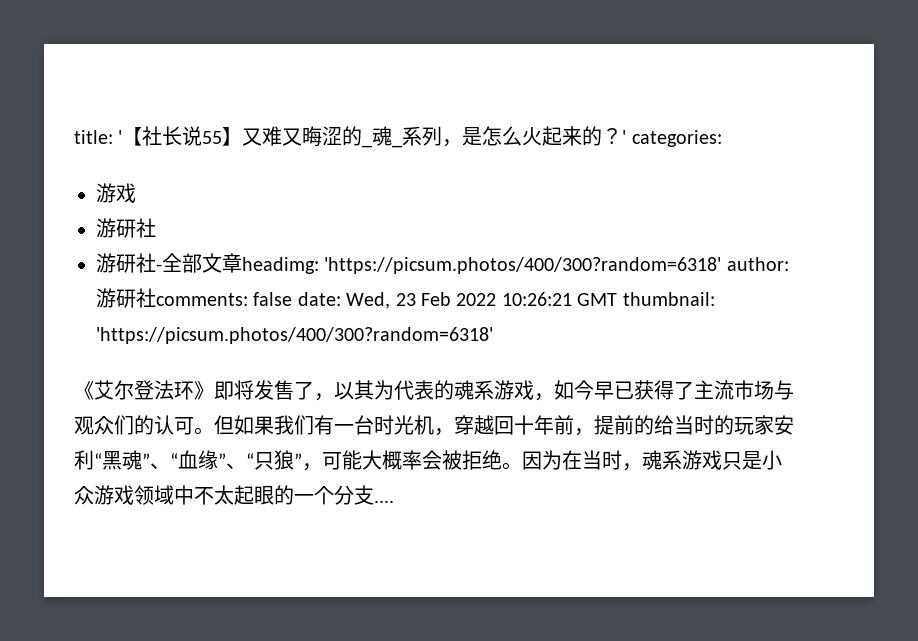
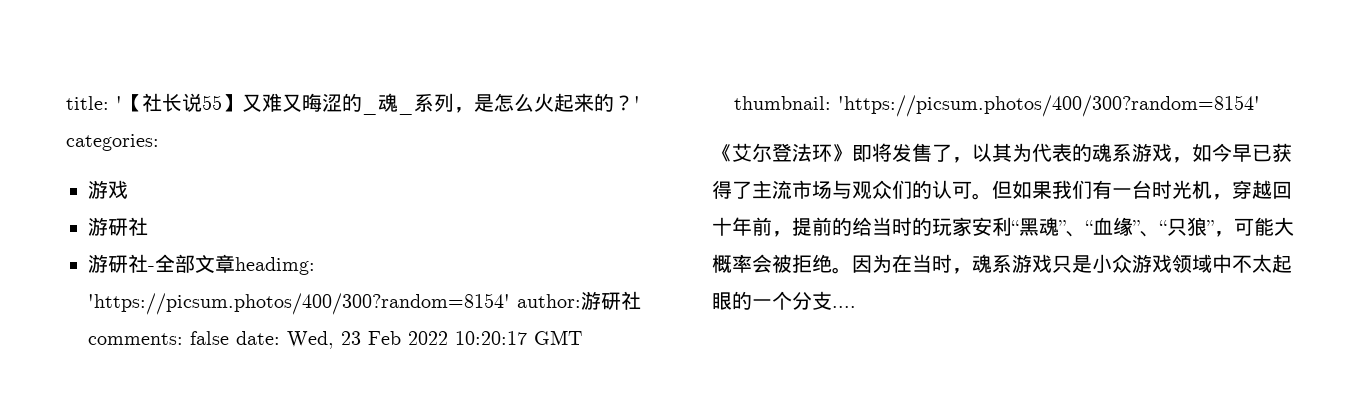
- 游研社-全部文章headimg: 'https://picsum.photos/400/300?random=6318' author:游研社comments: false date: Wed, 23 Feb 2022 10:26:21 GMT thumbnail: 'https://picsum.photos/400/300?random=6318'
+ 游研社-全部文章headimg: 'https://picsum.photos/400/300?random=8154' author:游研社comments: false date: Wed, 23 Feb 2022 10:20:17 GMT thumbnail: 'https://picsum.photos/400/300?random=8154'

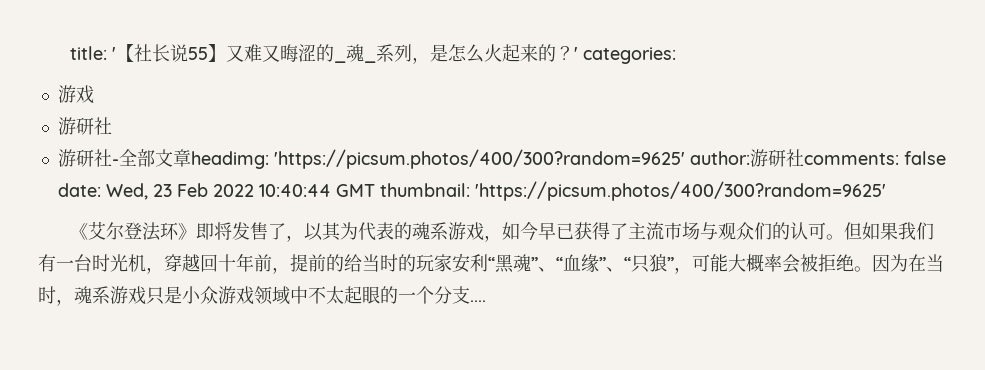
- 游研社-全部文章headimg: 'https://picsum.photos/400/300?random=8154' author:游研社comments: false date: Wed, 23 Feb 2022 10:20:17 GMT thumbnail: 'https://picsum.photos/400/300?random=8154'
+ 游研社-全部文章headimg: 'https://picsum.photos/400/300?random=9625' author:游研社comments: false date: Wed, 23 Feb 2022 10:40:44 GMT thumbnail: 'https://picsum.photos/400/300?random=9625'

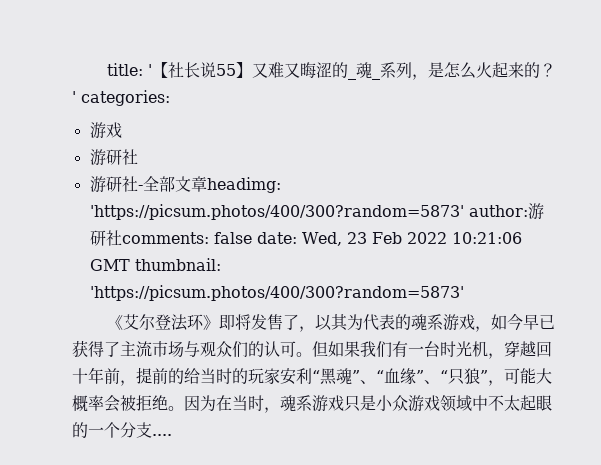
- 游研社-全部文章headimg: 'https://picsum.photos/400/300?random=9625' author:游研社comments: false date: Wed, 23 Feb 2022 10:40:44 GMT thumbnail: 'https://picsum.photos/400/300?random=9625'
+ 游研社-全部文章headimg: 'https://picsum.photos/400/300?random=5873' author:游研社comments: false date: Wed, 23 Feb 2022 10:21:06 GMT thumbnail: 'https://picsum.photos/400/300?random=5873'

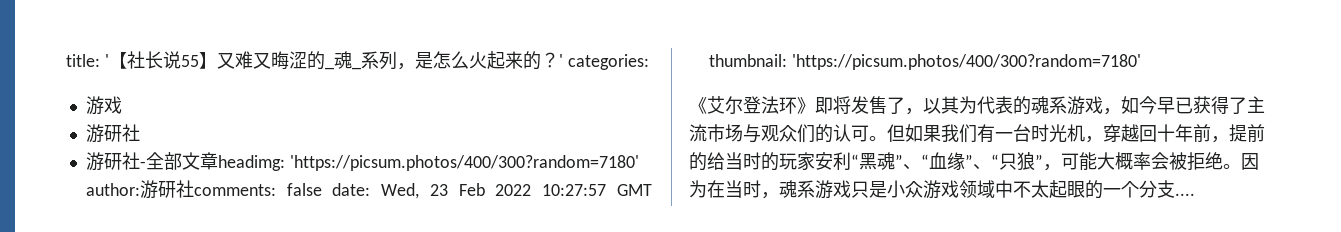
- 游研社-全部文章headimg: 'https://picsum.photos/400/300?random=5873' author:游研社comments: false date: Wed, 23 Feb 2022 10:21:06 GMT thumbnail: 'https://picsum.photos/400/300?random=5873'
+ 游研社-全部文章headimg: 'https://picsum.photos/400/300?random=7180' author:游研社comments: false date: Wed, 23 Feb 2022 10:27:57 GMT thumbnail: 'https://picsum.photos/400/300?random=7180'

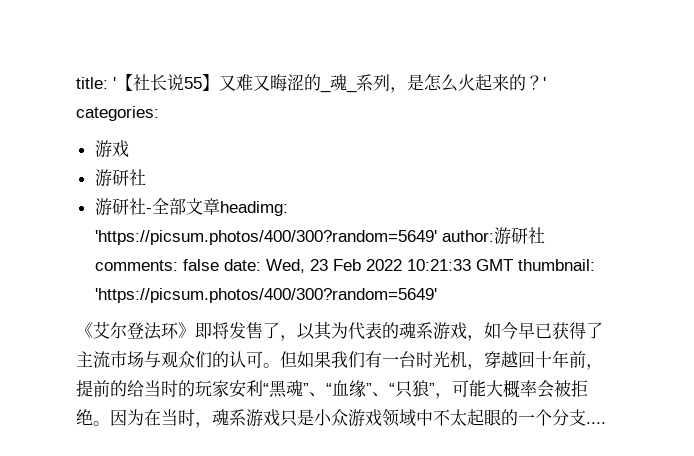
- 游研社-全部文章headimg: 'https://picsum.photos/400/300?random=7180' author:游研社comments: false date: Wed, 23 Feb 2022 10:27:57 GMT thumbnail: 'https://picsum.photos/400/300?random=7180'
+ 游研社-全部文章headimg: 'https://picsum.photos/400/300?random=5649' author:游研社comments: false date: Wed, 23 Feb 2022 10:21:33 GMT thumbnail: 'https://picsum.photos/400/300?random=5649'

